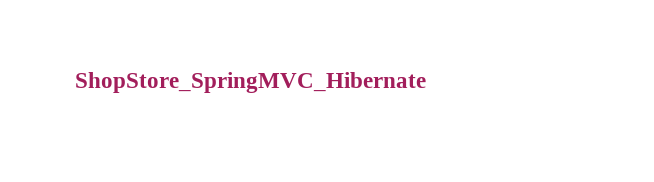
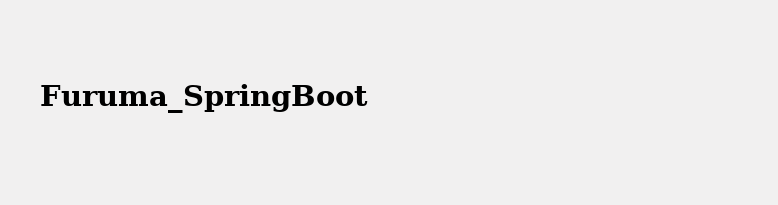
- ShopStore_SpringMVC_Hibernate
+ Furuma_SpringBoot

